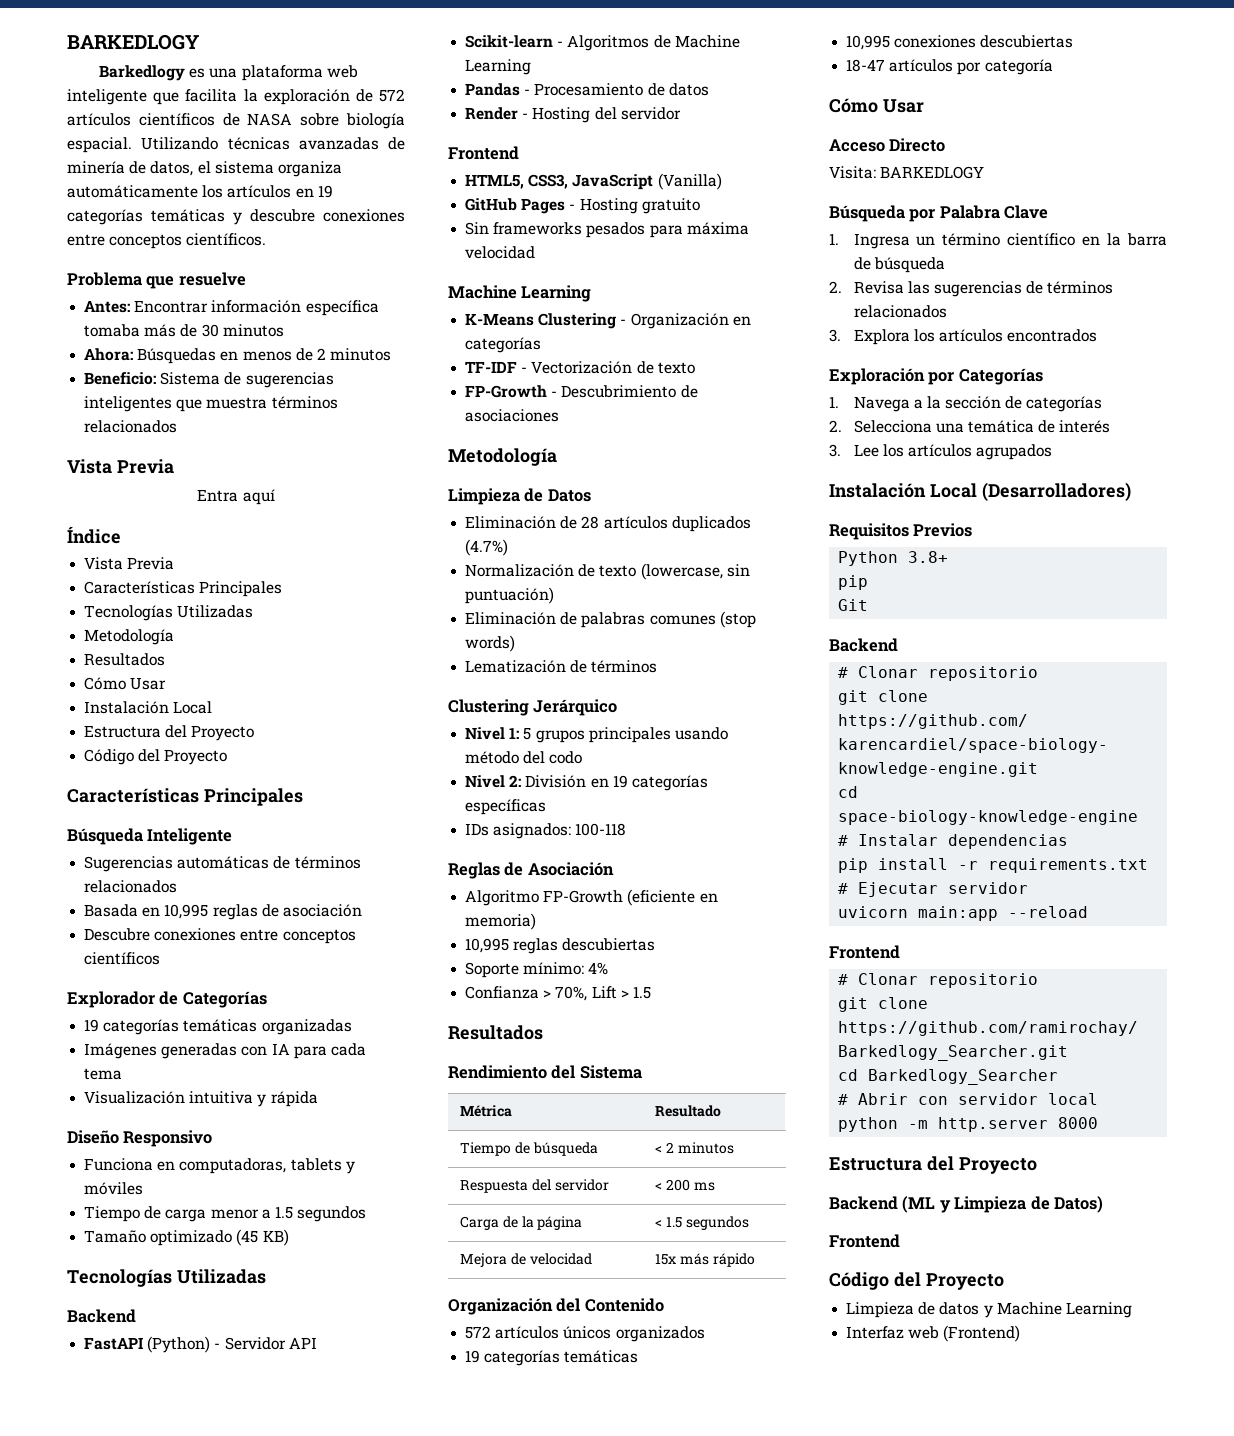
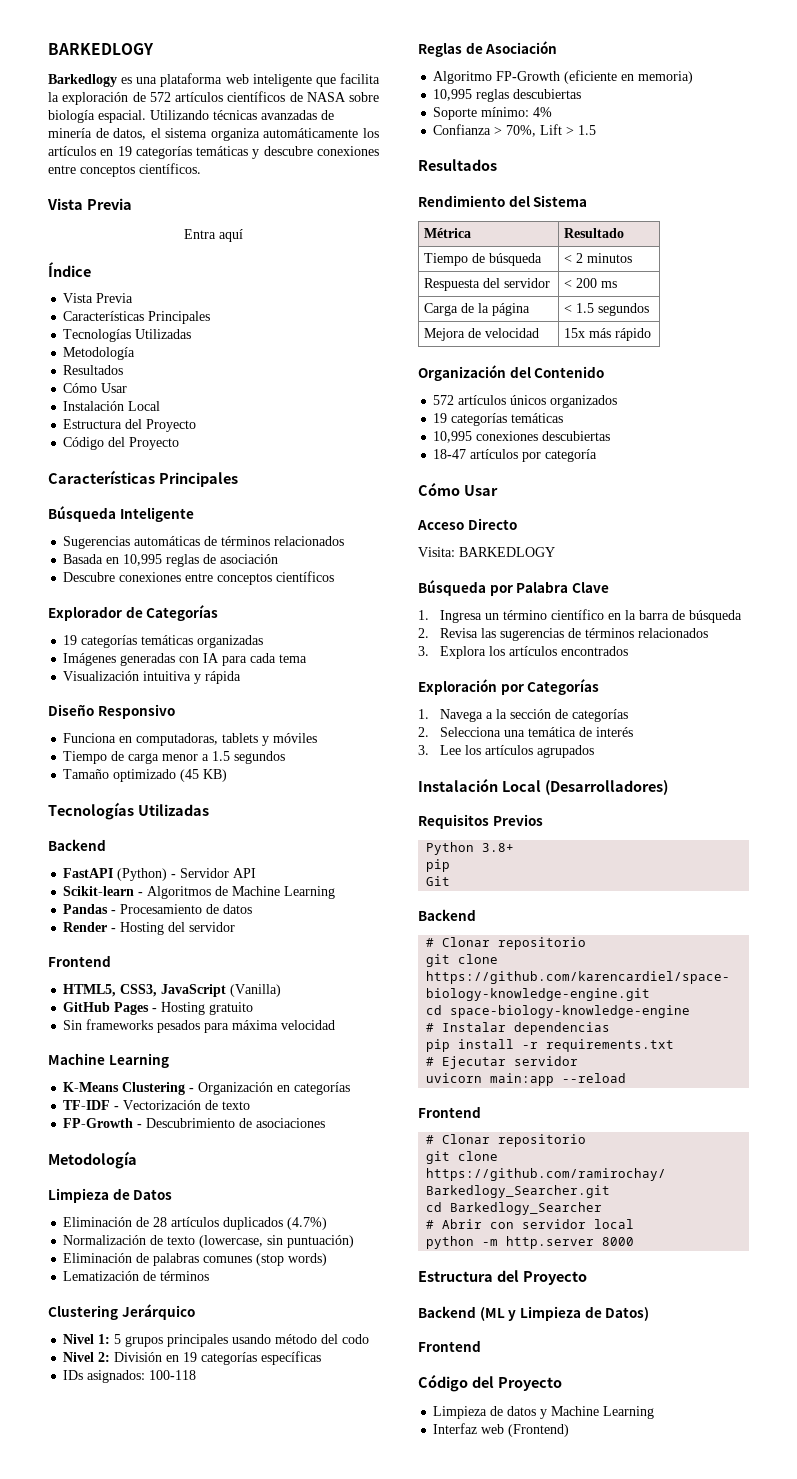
- Problema que resuelve
- Antes: Encontrar información específica tomaba más de 30 minutos
- Ahora: Búsquedas en menos de 2 minutos
- Beneficio: Sistema de sugerencias inteligentes que muestra términos relacionados

